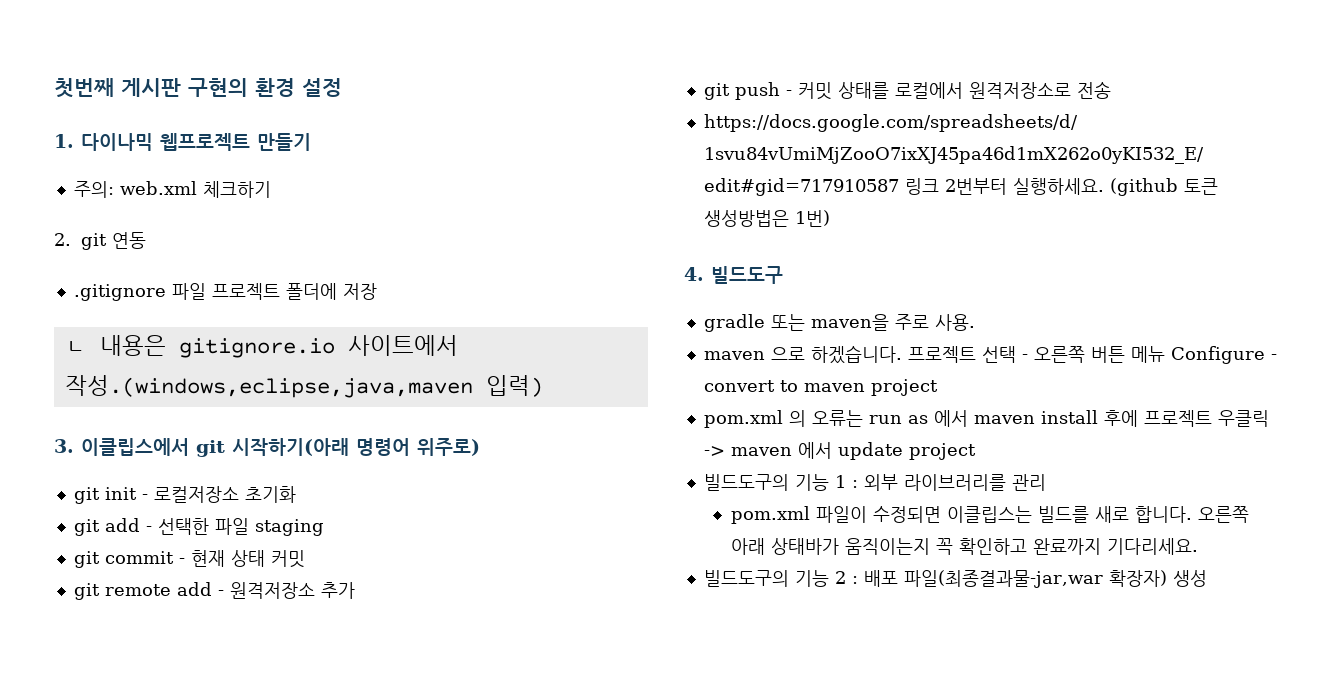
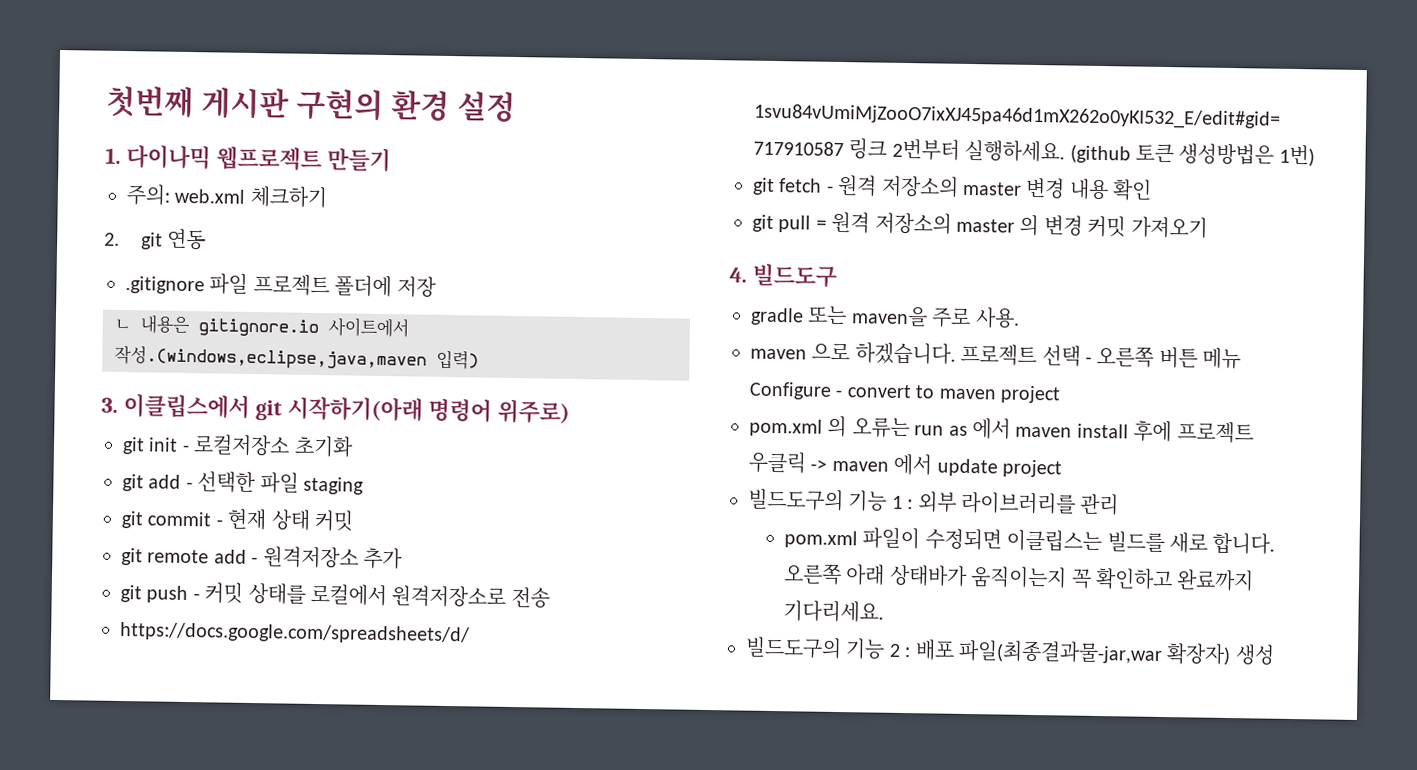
+ git fetch - 원격 저장소의 master 변경 내용 확인
+ git pull = 원격 저장소의 master 의 변경 커밋 가져오기

